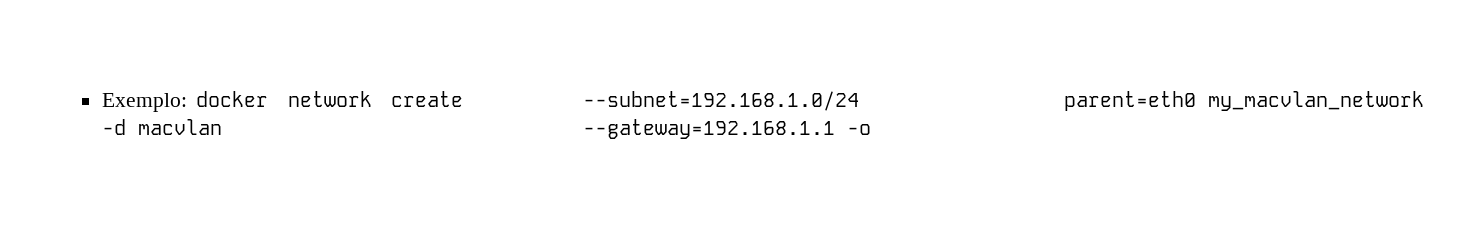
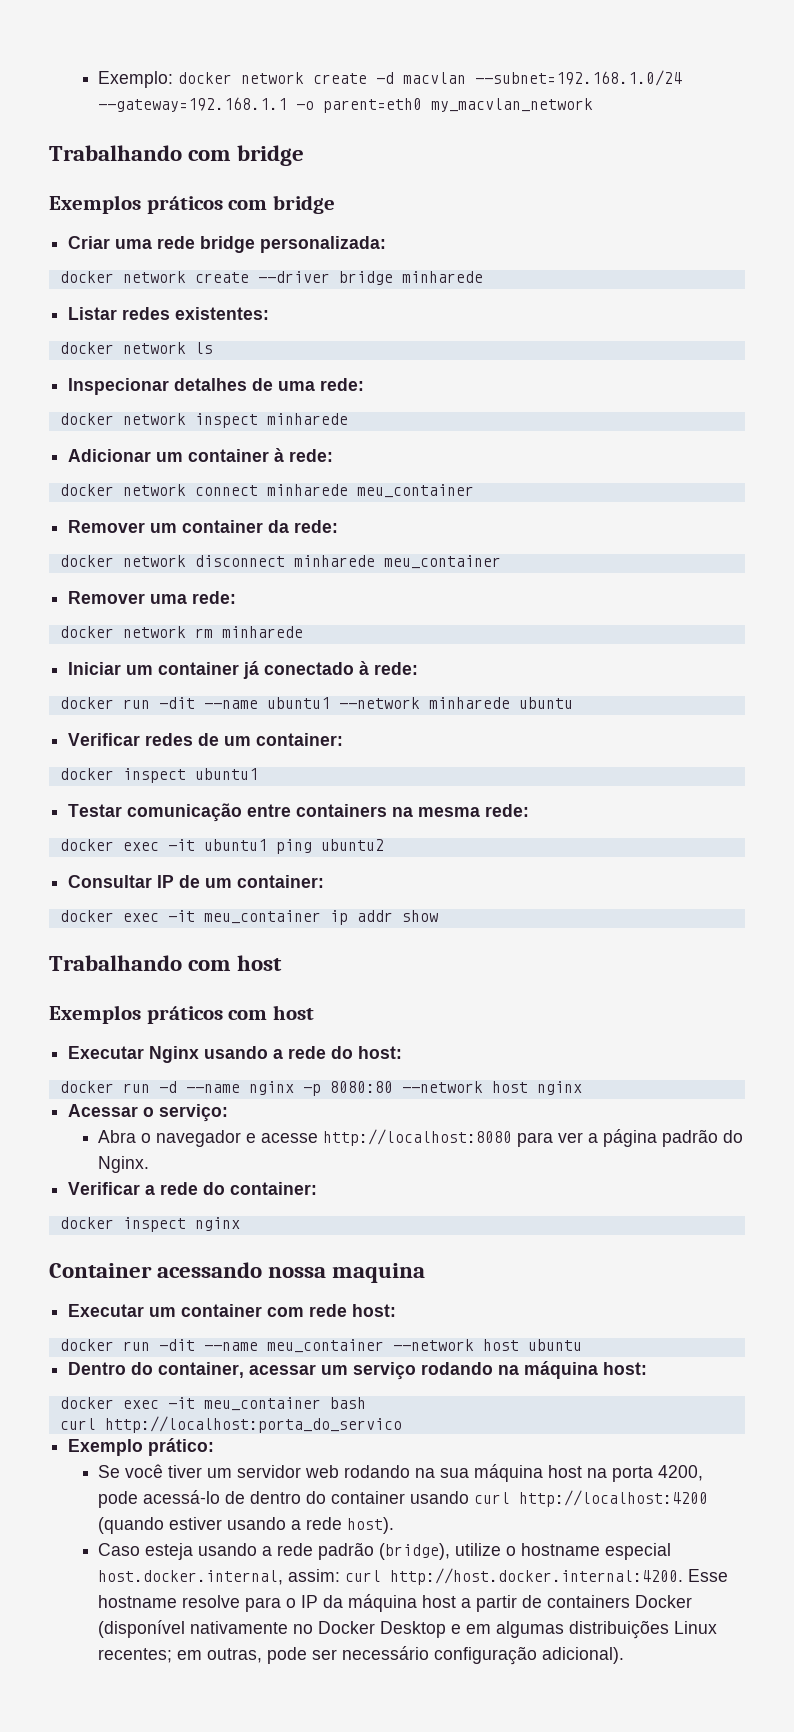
+ Trabalhando com bridge
+ Exemplos práticos com bridge
+ Criar uma rede bridge personalizada:
+ docker network create --driver bridge minharede
+ Listar redes existentes:
+ docker network ls
+ Inspecionar detalhes de uma rede:
+ docker network inspect minharede
+ Adicionar um container à rede:
+ docker network connect minharede meu_container
+ Remover um container da rede:
+ docker network disconnect minharede meu_container
+ Remover uma rede:
+ docker network rm minharede
+ Iniciar um container já conectado à rede:
+ docker run -dit --name ubuntu1 --network minharede ubuntu
+ Verificar redes de um container:
+ docker inspect ubuntu1
+ Testar comunicação entre containers na mesma rede:
+ docker exec -it ubuntu1 ping ubuntu2
+ Consultar IP de um container:
+ docker exec -it meu_container ip addr show
+ Trabalhando com host
+ Exemplos práticos com host
+ Executar Nginx usando a rede do host:
+ docker run -d --name nginx -p 8080:80 --network host nginx
+ Acessar o serviço:
+ Abra o navegador e acesse http://localhost:8080 para ver a página padrão do Nginx.
+ Verificar a rede do container:
+ docker inspect nginx
+ Container acessando nossa maquina
+ Executar um container com rede host:
+ docker run -dit --name meu_container --network host ubuntu
+ Dentro do container, acessar um serviço rodando na máquina host:
+ docker exec -it meu_container bash
+ curl http://localhost:porta_do_servico
+ Exemplo prático:
+ Se você tiver um servidor web rodando na sua máquina host na porta 4200, pode acessá-lo de dentro do container usando curl http://localhost:4200 (quando estiver usando a rede host).
+ Caso esteja usando a rede padrão (bridge), utilize o hostname especial host.docker.internal, assim: curl http://host.docker.internal:4200. Esse hostname resolve para o IP da máquina host a partir de containers Docker (disponível nativamente no Docker Desktop e em algumas distribuições Linux recentes; em outras, pode ser necessário configuração adicional).

